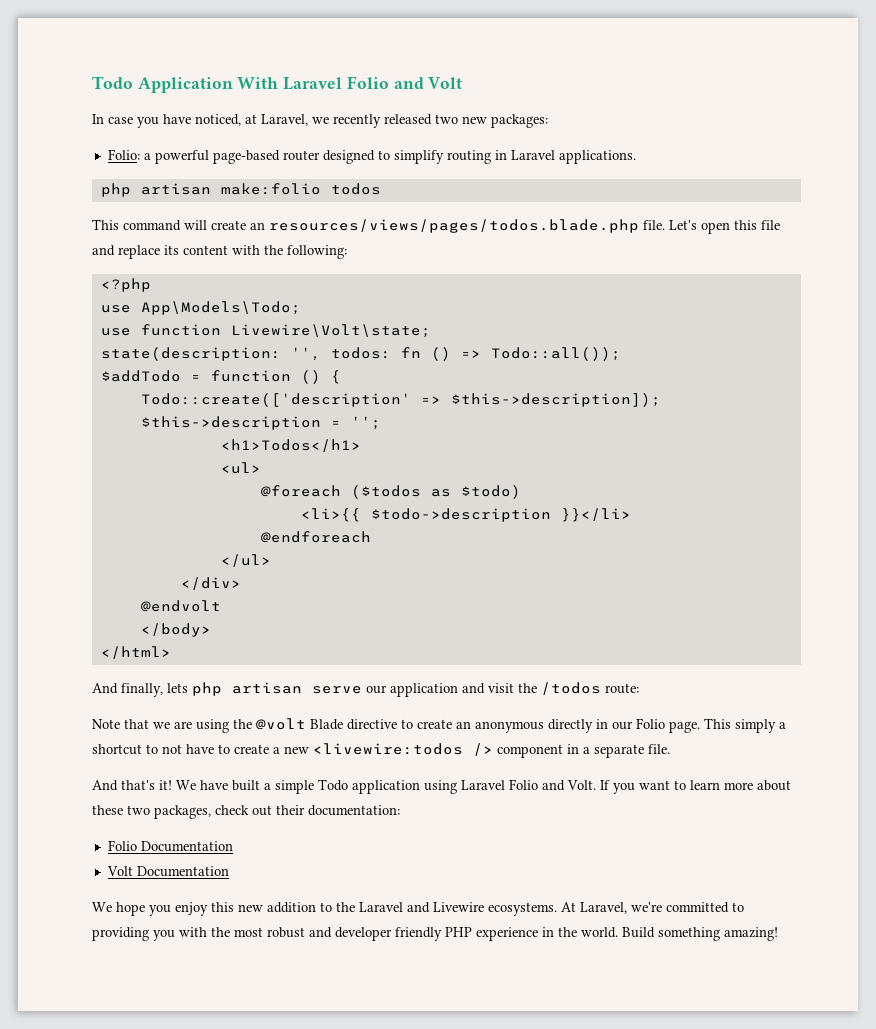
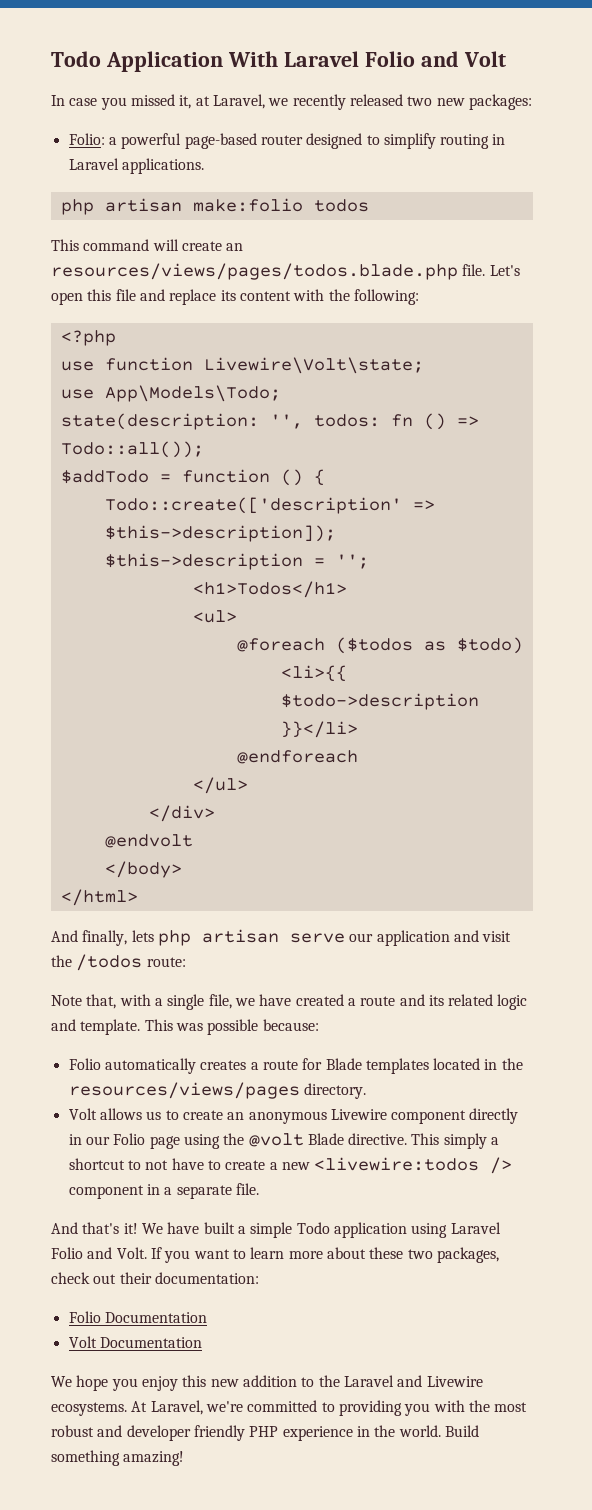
- In case you have noticed, at Laravel, we recently released two new packages:
+ In case you missed it, at Laravel, we recently released two new packages:
+ use function Livewire\Volt\state;
  use App\Models\Todo;
- use function Livewire\Volt\state;
- Note that we are using the @volt Blade directive to create an anonymous directly in our Folio page.
+ Note that, with a single file, we have created a route and its related logic and template. This was possible because:
+ Folio automatically creates a route for Blade templates located in the resources/views/pages directory.
+ Volt allows us to create an anonymous Livewire component directly in our Folio page using the @volt Blade directive.

